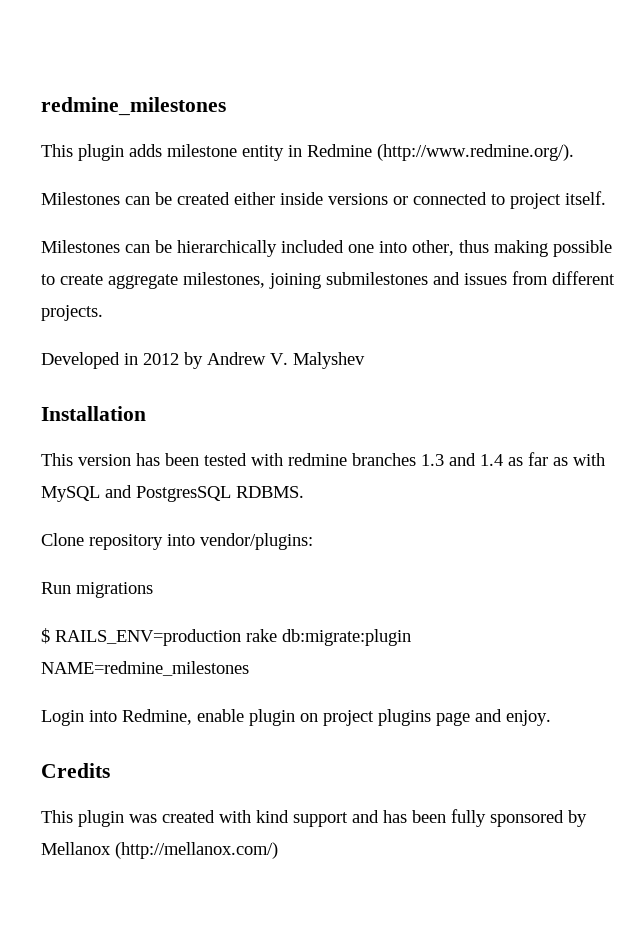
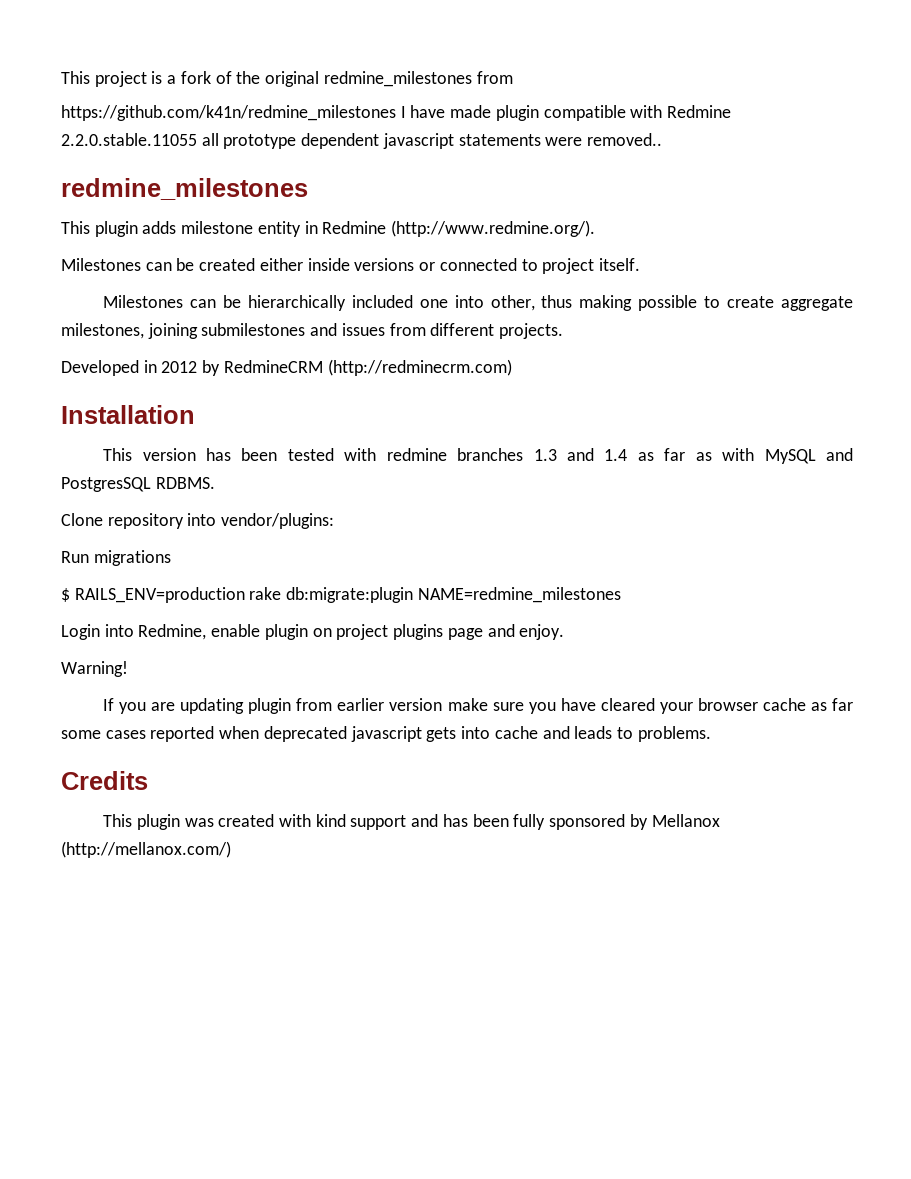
+ This project is a fork of the original redmine_milestones from
+ https://github.com/k41n/redmine_milestones I have made plugin compatible with Redmine 2.2.0.stable.11055 all prototype dependent javascript statements were removed..
- Developed in 2012 by Andrew V. Malyshev
+ Developed in 2012 by RedmineCRM (http://redminecrm.com)
+ Warning!
+ If you are updating plugin from earlier version make sure you have cleared your browser cache as far some cases reported when deprecated javascript gets into cache and leads to problems.

